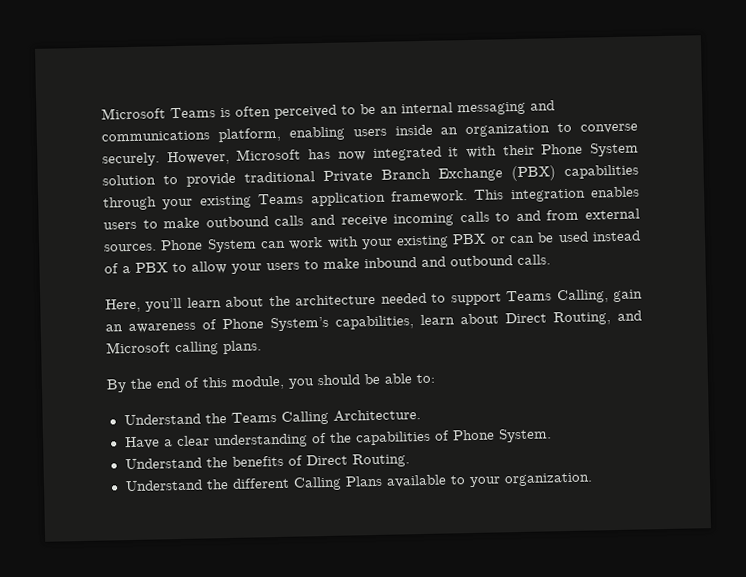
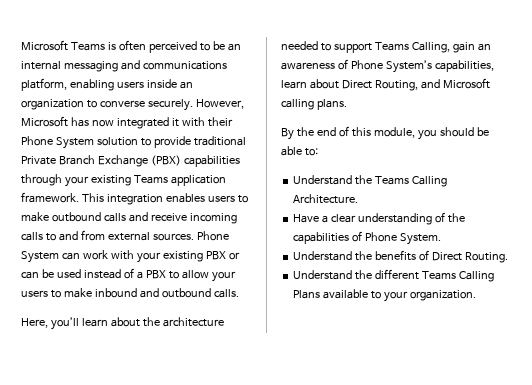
- Understand the different Calling Plans available to your organization.
+ Understand the different Teams Calling Plans available to your organization.

